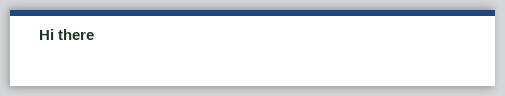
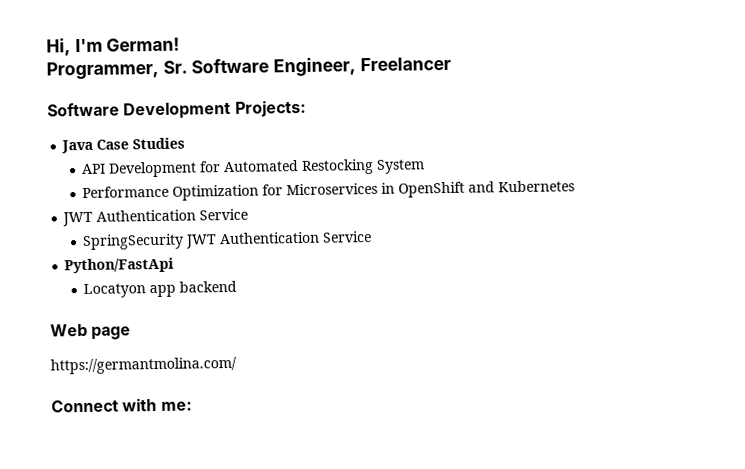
- Hi there
+ Hi, I'm German!
+ Programmer, Sr. Software Engineer, Freelancer
+ Software Development Projects:
+ Java Case Studies
+ API Development for Automated Restocking System
+ Performance Optimization for Microservices in OpenShift and Kubernetes
+ JWT Authentication Service
+ SpringSecurity JWT Authentication Service
+ Python/FastApi
+ Locatyon app backend
+ Web page
+ https://germantmolina.com/
+ Connect with me:

